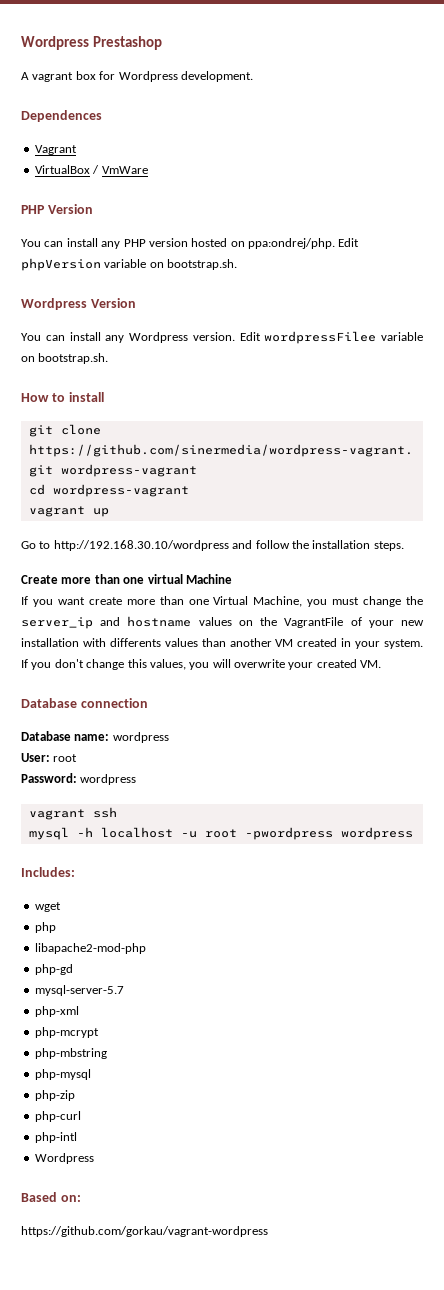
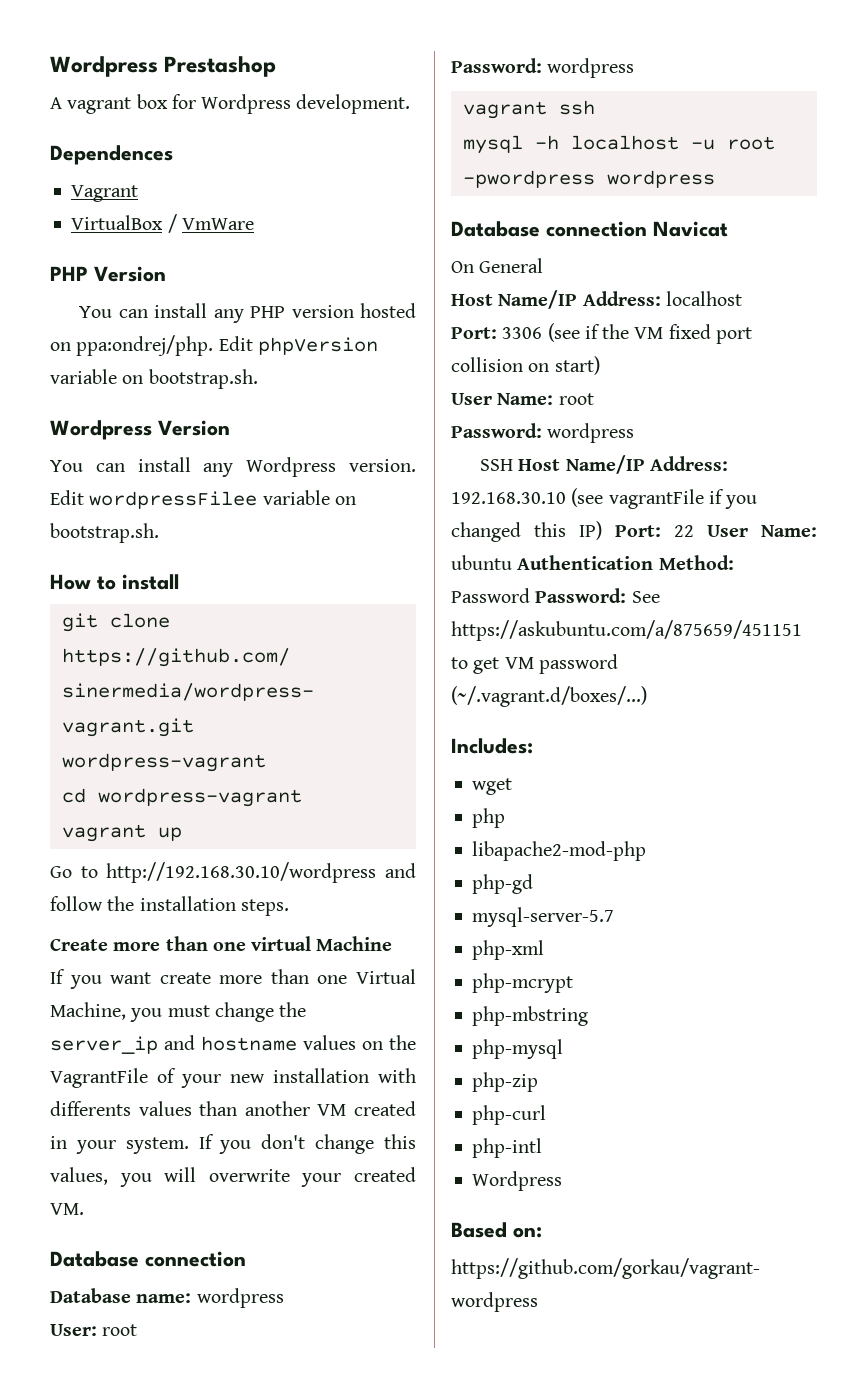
+ Database connection Navicat
+ On General
+ Host Name/IP Address: localhost
+ Port: 3306 (see if the VM fixed port collision on start)
+ User Name: root
+ Password: wordpress
+ SSH Host Name/IP Address: 192.168.30.10 (see vagrantFile if you changed this IP) Port: 22 User Name: ubuntu Authentication Method: Password Password: See https://askubuntu.com/a/875659/451151 to get VM password (~/.vagrant.d/boxes/...)

